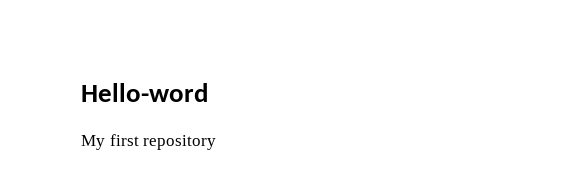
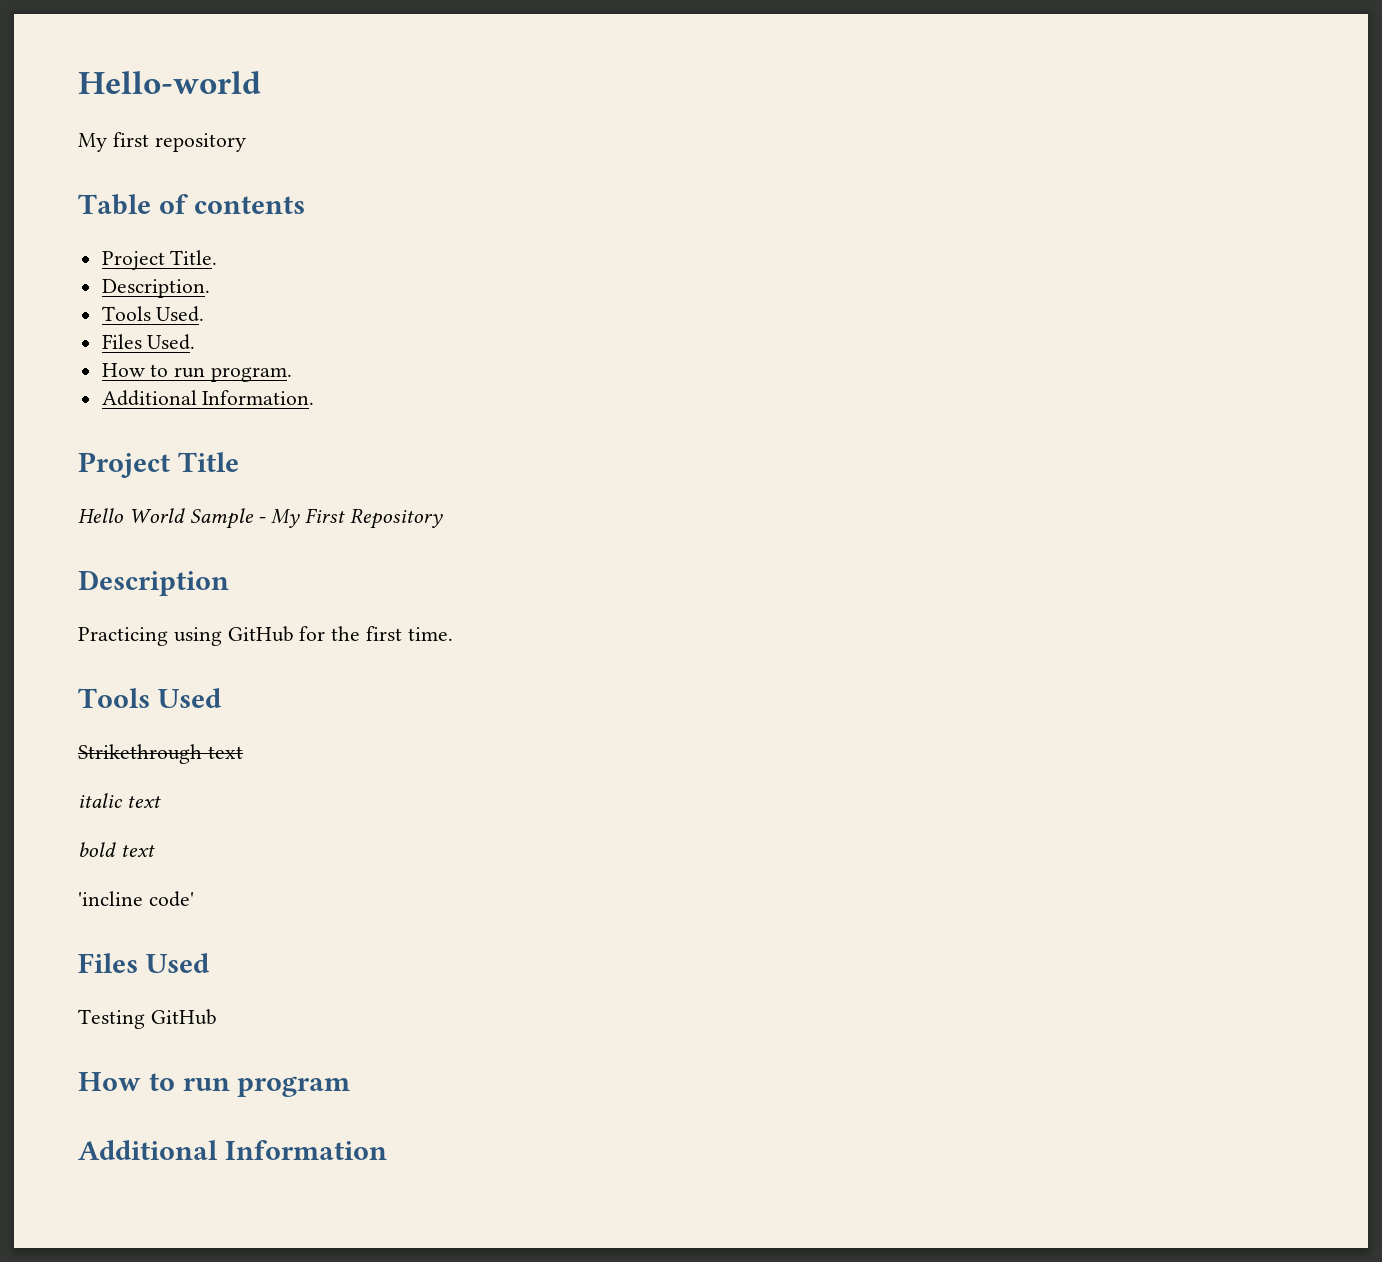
- Hello-word
+ Hello-world
+ Table of contents
+ Project Title.
+ Description.
+ Tools Used.
+ Files Used.
+ How to run program.
+ Additional Information.
+ Project Title
+ Hello World Sample - My First Repository
+ Description
+ Practicing using GitHub for the first time.
+ Tools Used
+ Strikethrough text
+ italic text
+ bold text
+ 'incline code'
+ Files Used
+ Testing GitHub
+ How to run program
+ Additional Information

